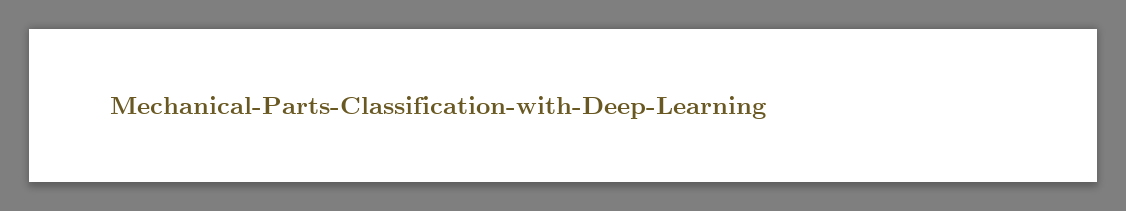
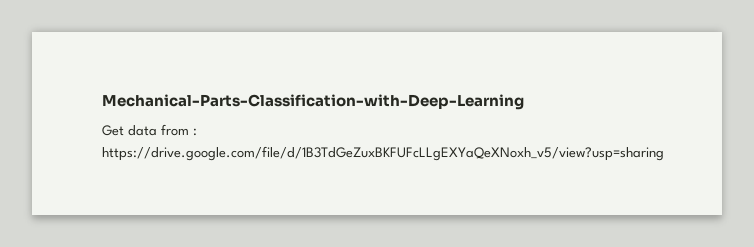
+ Get data from : https://drive.google.com/file/d/1B3TdGeZuxBKFUFcLLgEXYaQeXNoxh_v5/view?usp=sharing

